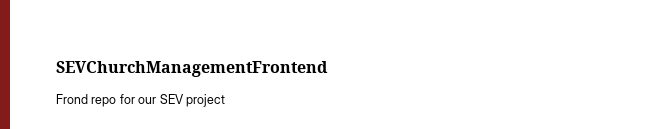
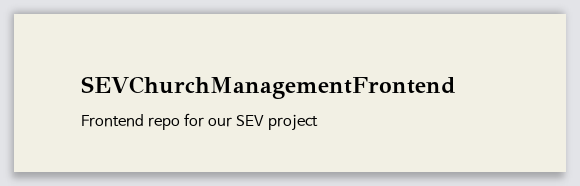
- Frond repo for our SEV project
+ Frontend repo for our SEV project

